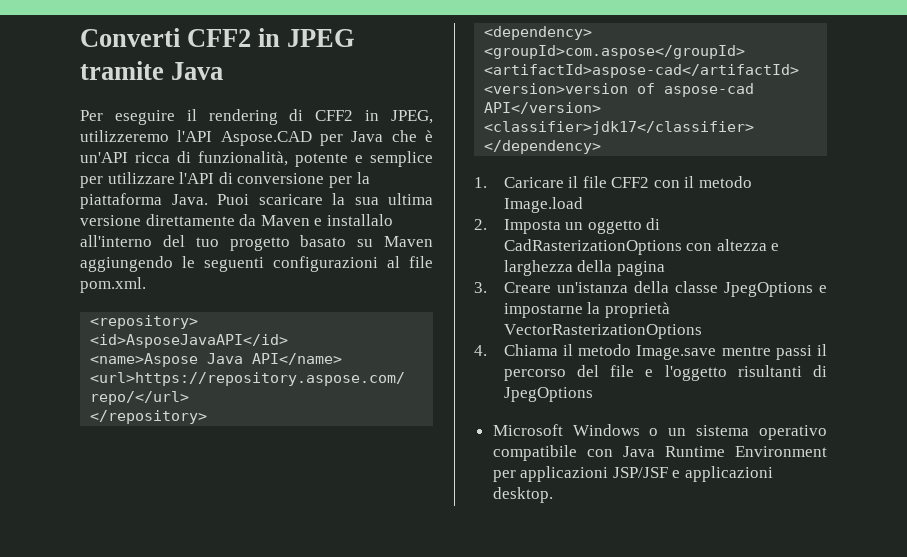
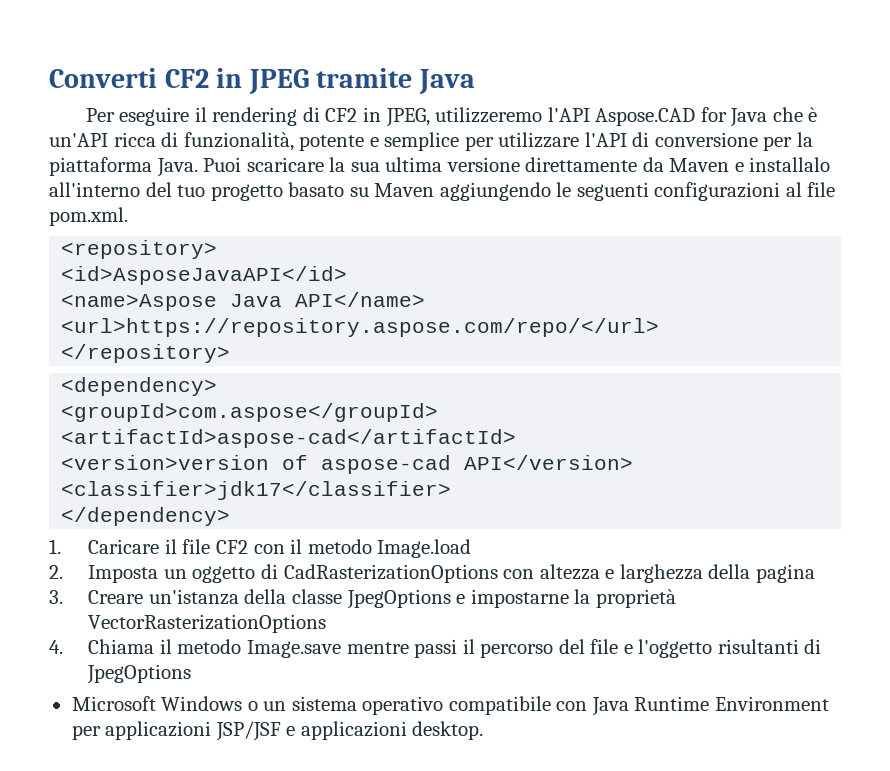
- Converti CFF2 in JPEG tramite Java
+ Converti CF2 in JPEG tramite Java
- Per eseguire il rendering di CFF2 in JPEG, utilizzeremo l'API Aspose.CAD per Java che è un'API ricca di funzionalità, potente e semplice per utilizzare l'API di conversione per la piattaforma Java.
+ Per eseguire il rendering di CF2 in JPEG, utilizzeremo l'API Aspose.CAD for Java che è un'API ricca di funzionalità, potente e semplice per utilizzare l'API di conversione per la piattaforma Java.
- 1. Caricare il file CFF2 con il metodo Image.load
+ 1. Caricare il file CF2 con il metodo Image.load

